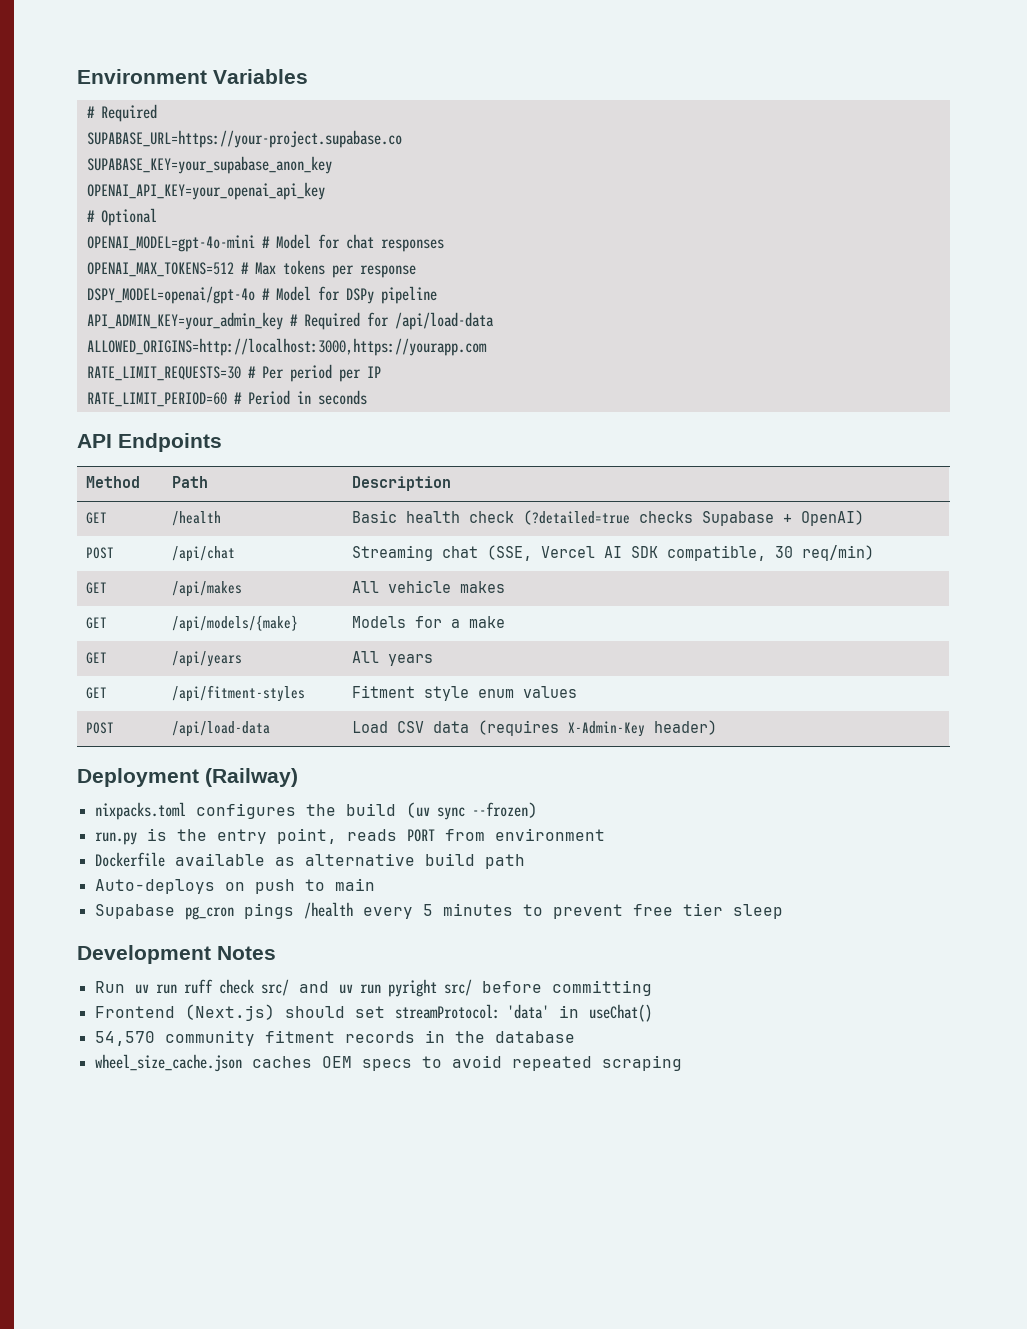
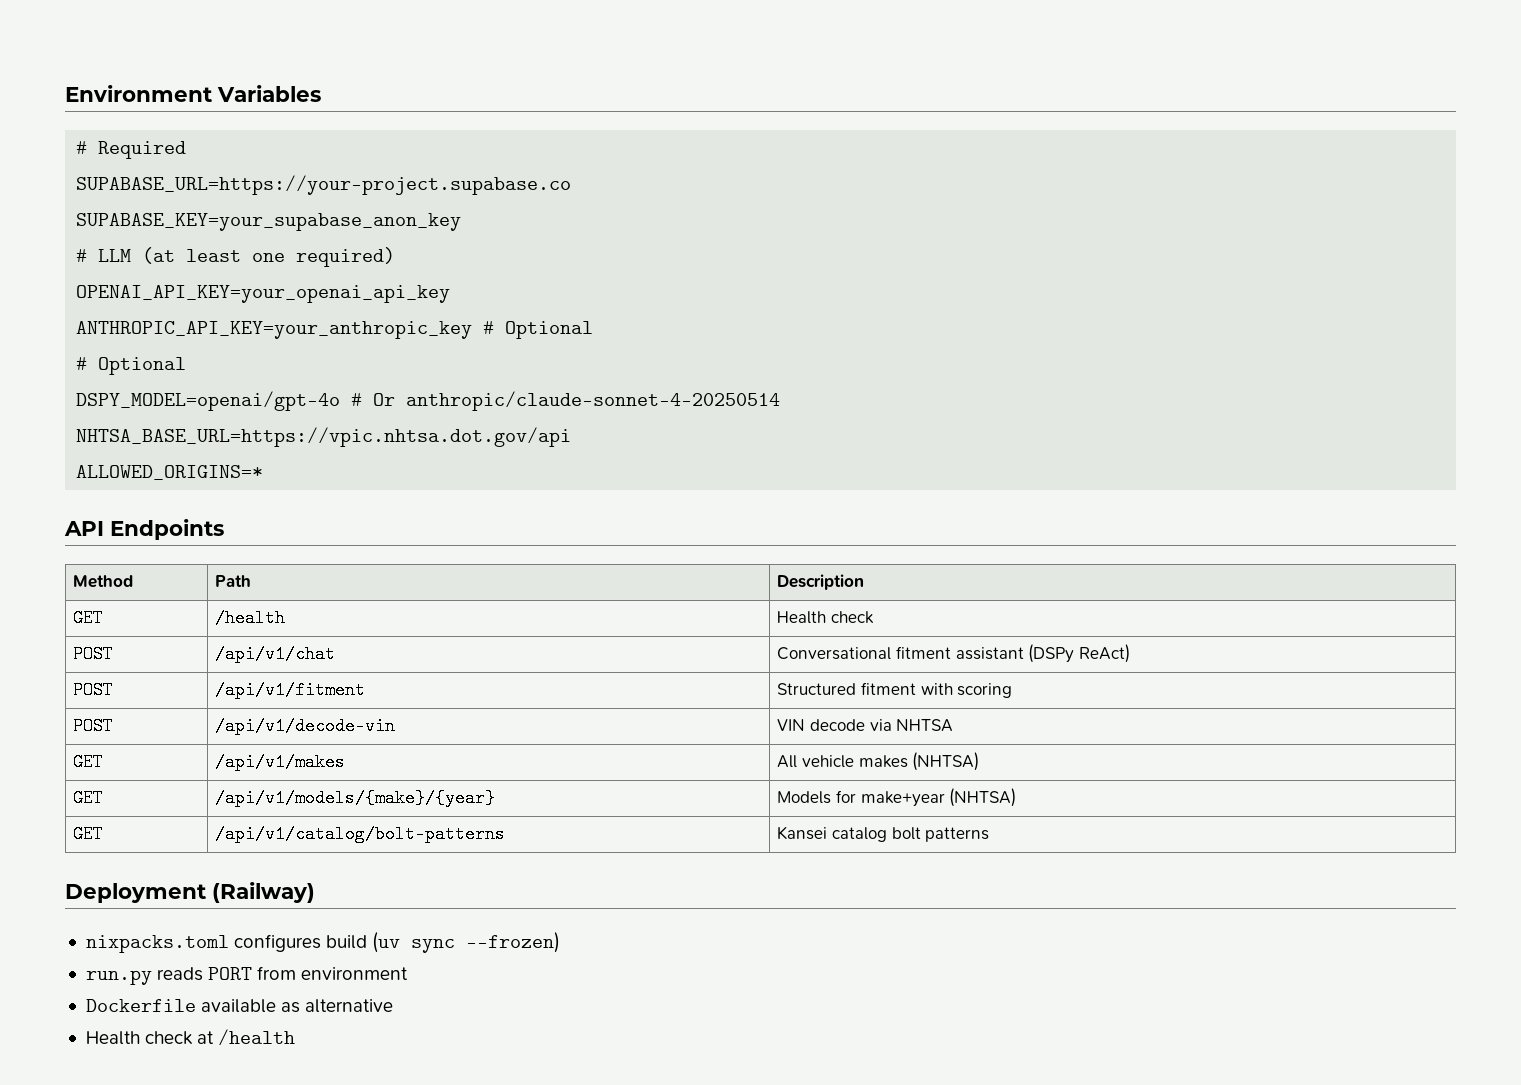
+ # LLM (at least one required)
  OPENAI_API_KEY=your_openai_api_key
+ ANTHROPIC_API_KEY=your_anthropic_key # Optional
  # Optional
- OPENAI_MODEL=gpt-4o-mini # Model for chat responses
- OPENAI_MAX_TOKENS=512 # Max tokens per response
- DSPY_MODEL=openai/gpt-4o # Model for DSPy pipeline
- API_ADMIN_KEY=your_admin_key # Required for /api/load-data
- ALLOWED_ORIGINS=http://localhost:3000,https://yourapp.com
- RATE_LIMIT_REQUESTS=30 # Per period per IP
- RATE_LIMIT_PERIOD=60 # Period in seconds
+ DSPY_MODEL=openai/gpt-4o # Or anthropic/claude-sonnet-4-20250514
+ NHTSA_BASE_URL=https://vpic.nhtsa.dot.gov/api
+ ALLOWED_ORIGINS=*
- GET | /health | Basic health check (?detailed=true checks Supabase + OpenAI)
- POST | /api/chat | Streaming chat (SSE, Vercel AI SDK compatible, 30 req/min)
- GET | /api/makes | All vehicle makes
- GET | /api/models/{make} | Models for a make
- GET | /api/years | All years
- GET | /api/fitment-styles | Fitment style enum values
- POST | /api/load-data | Load CSV data (requires X-Admin-Key header)
+ GET | /health | Health check
+ POST | /api/v1/chat | Conversational fitment assistant (DSPy ReAct)
+ POST | /api/v1/fitment | Structured fitment with scoring
+ POST | /api/v1/decode-vin | VIN decode via NHTSA
+ GET | /api/v1/makes | All vehicle makes (NHTSA)
+ GET | /api/v1/models/{make}/{year} | Models for make+year (NHTSA)
+ GET | /api/v1/catalog/bolt-patterns | Kansei catalog bolt patterns
- nixpacks.toml configures the build (uv sync --frozen)
+ nixpacks.toml configures build (uv sync --frozen)
- run.py is the entry point, reads PORT from environment
+ run.py reads PORT from environment
- Dockerfile available as alternative build path
- Auto-deploys on push to main
- Supabase pg_cron pings /health every 5 minutes to prevent free tier sleep
- Development Notes
- Run uv run ruff check src/ and uv run pyright src/ before committing
- Frontend (Next.js) should set streamProtocol: 'data' in useChat()
- 54,570 community fitment records in the database
- wheel_size_cache.json caches OEM specs to avoid repeated scraping
+ Dockerfile available as alternative
+ Health check at /health

